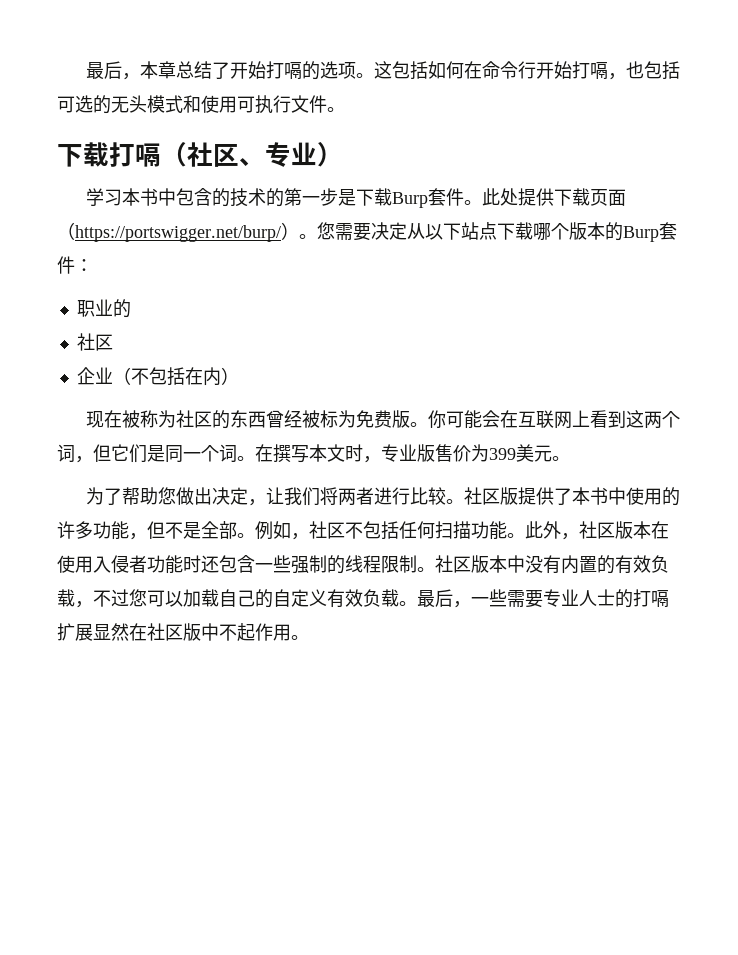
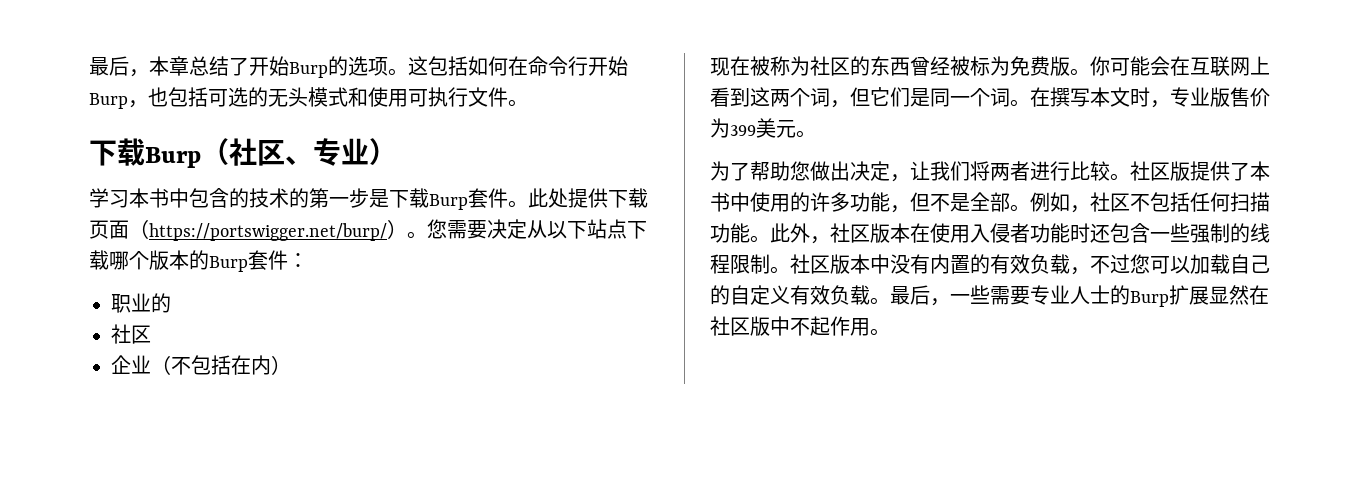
- 最后，本章总结了开始打嗝的选项。
+ 最后，本章总结了开始Burp的选项。
- 这包括如何在命令行开始打嗝，也包括可选的无头模式和使用可执行文件。
+ 这包括如何在命令行开始Burp，也包括可选的无头模式和使用可执行文件。
- 下载打嗝（社区、专业）
+ 下载Burp（社区、专业）
- 最后，一些需要专业人士的打嗝扩展显然在社区版中不起作用。
+ 最后，一些需要专业人士的Burp扩展显然在社区版中不起作用。

